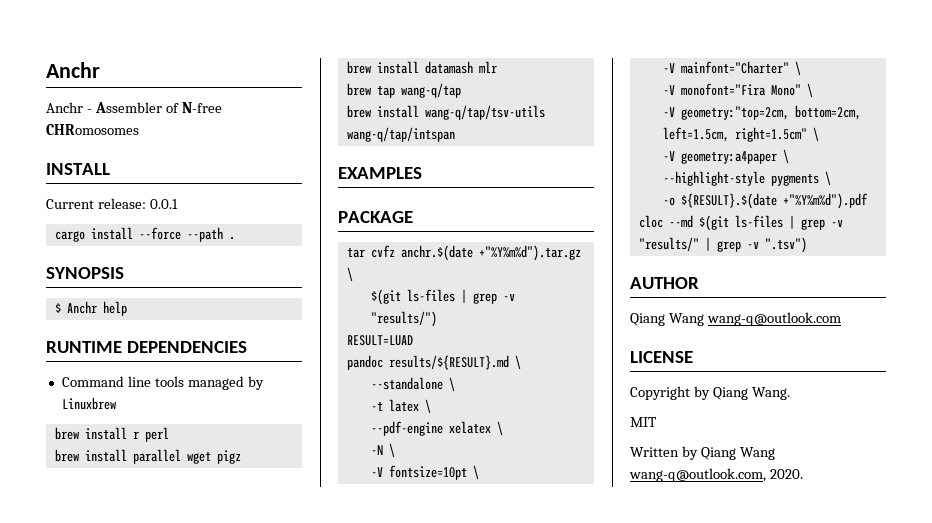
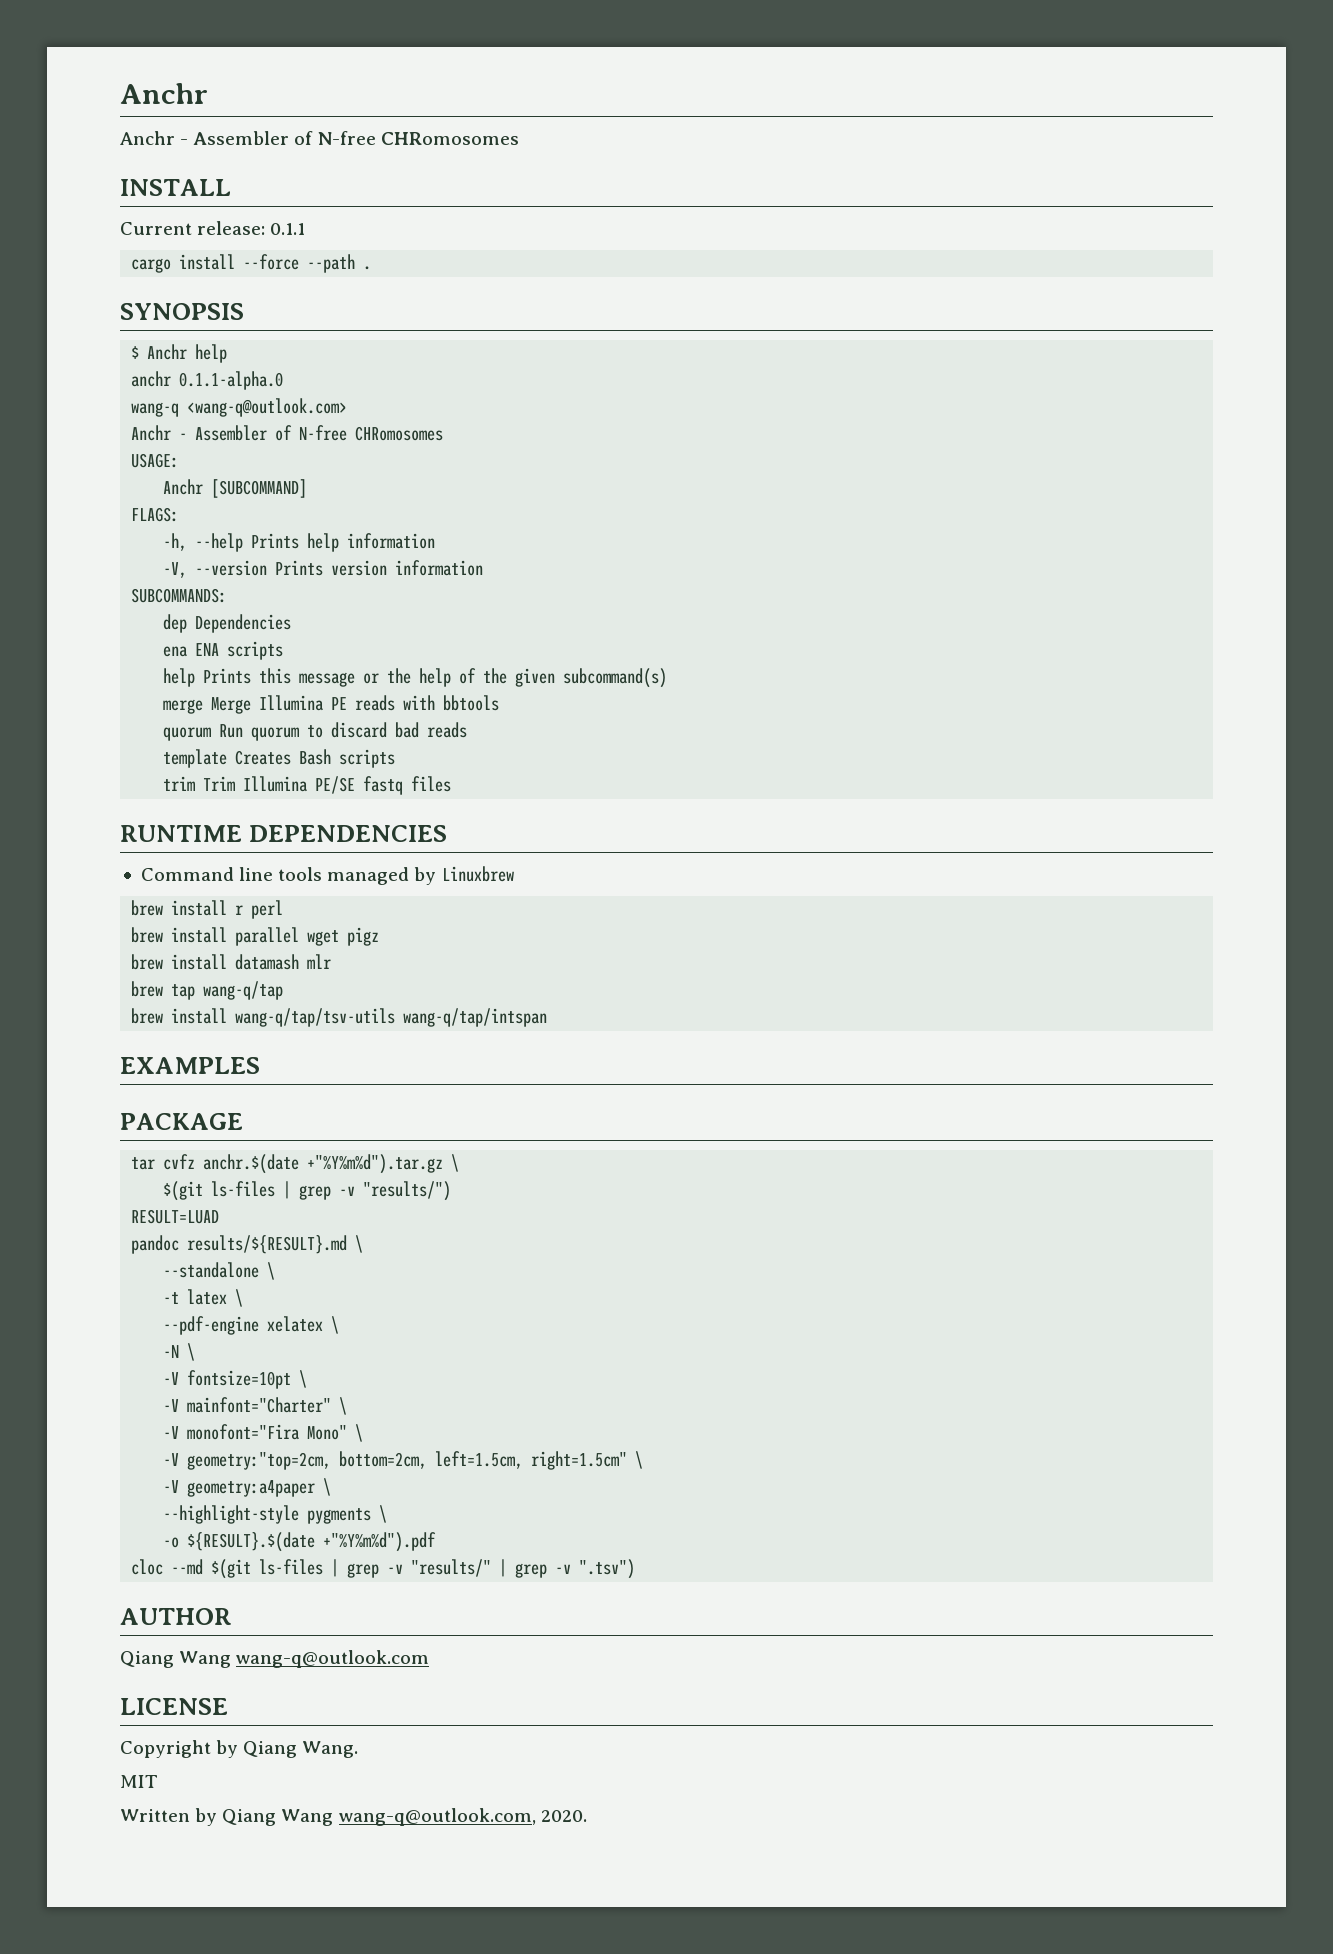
- Current release: 0.0.1
+ Current release: 0.1.1
+ anchr 0.1.1-alpha.0
+ wang-q <wang-q@outlook.com>
+ Anchr - Assembler of N-free CHRomosomes
+ USAGE:
+ Anchr [SUBCOMMAND]
+ FLAGS:
+ -h, --help Prints help information
+ -V, --version Prints version information
+ SUBCOMMANDS:
+ dep Dependencies
+ ena ENA scripts
+ help Prints this message or the help of the given subcommand(s)
+ merge Merge Illumina PE reads with bbtools
+ quorum Run quorum to discard bad reads
+ template Creates Bash scripts
+ trim Trim Illumina PE/SE fastq files

